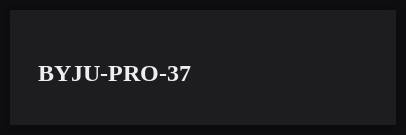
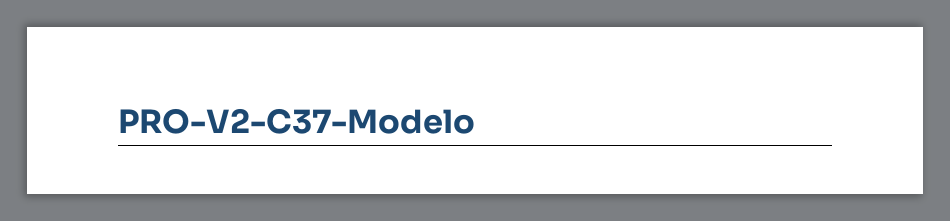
- BYJU-PRO-37
+ PRO-V2-C37-Modelo

